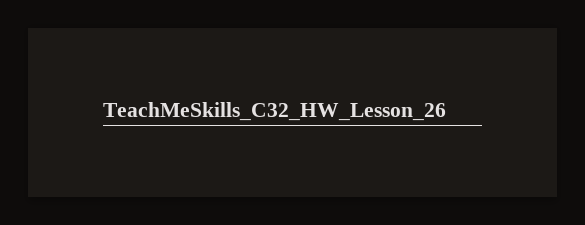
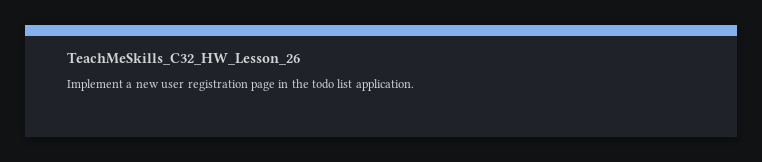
+ Implement a new user registration page in the todo list application.

